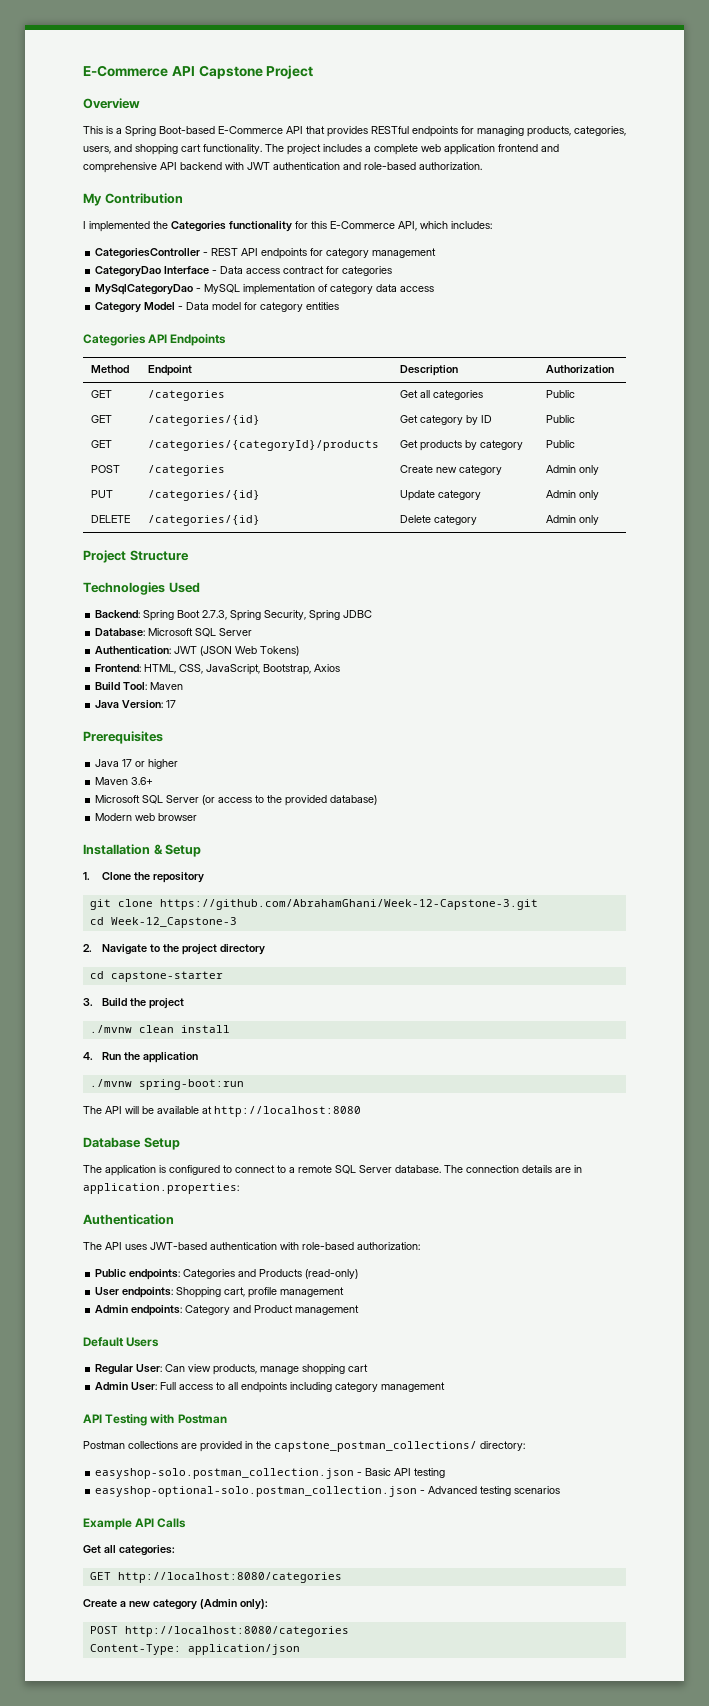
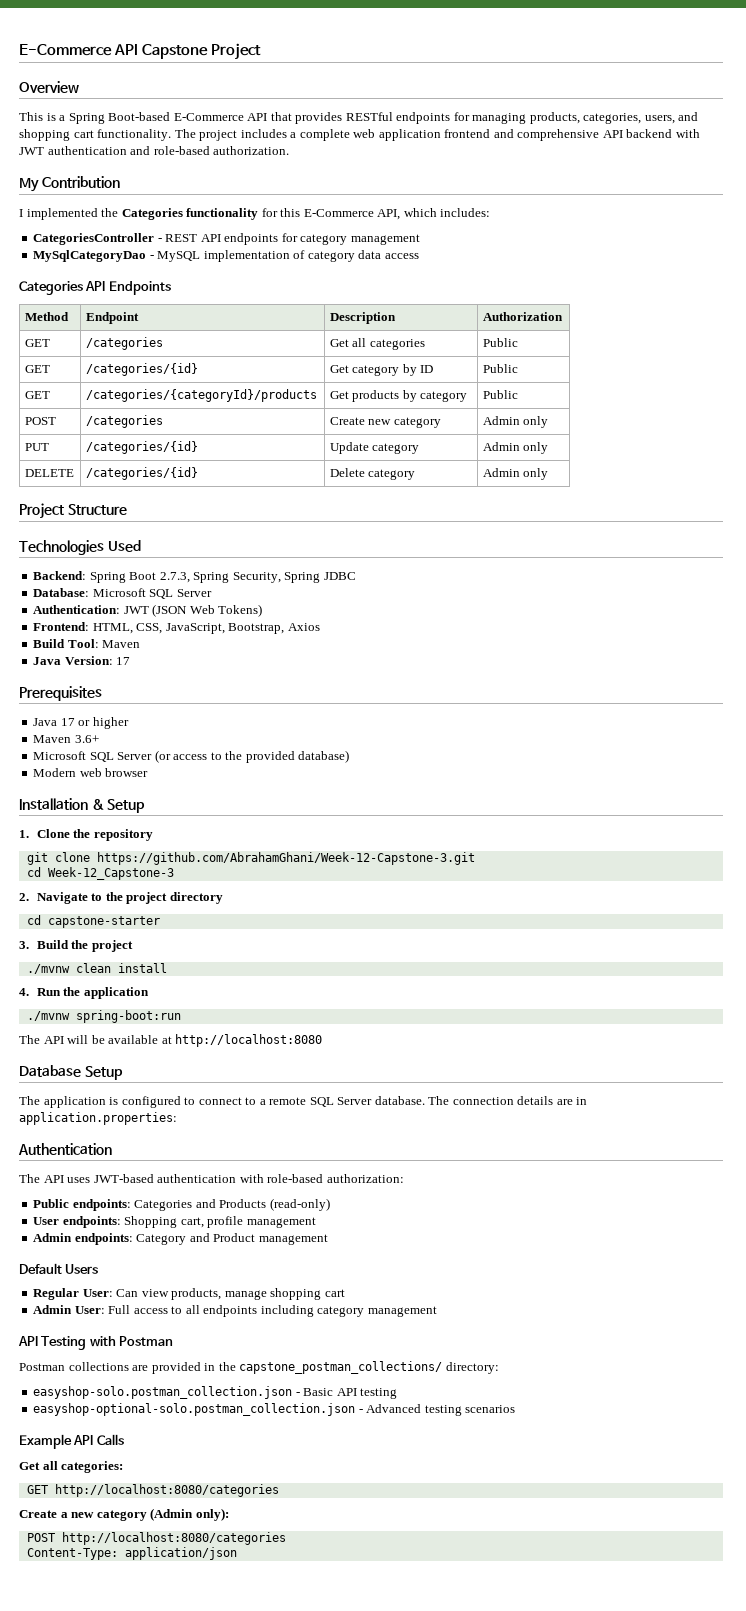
- CategoryDao Interface - Data access contract for categories
- Category Model - Data model for category entities

